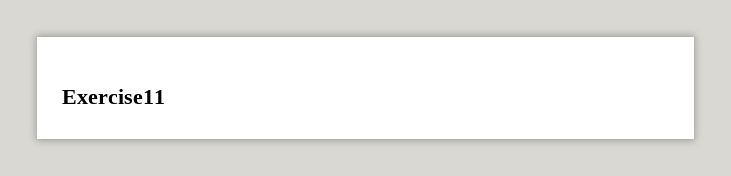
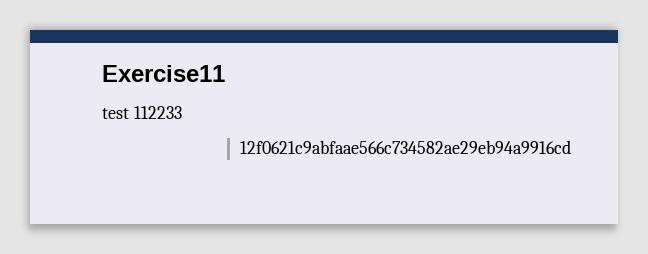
+ test 112233
+ 12f0621c9abfaae566c734582ae29eb94a9916cd

